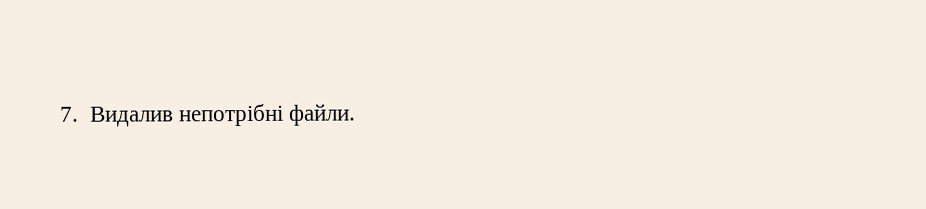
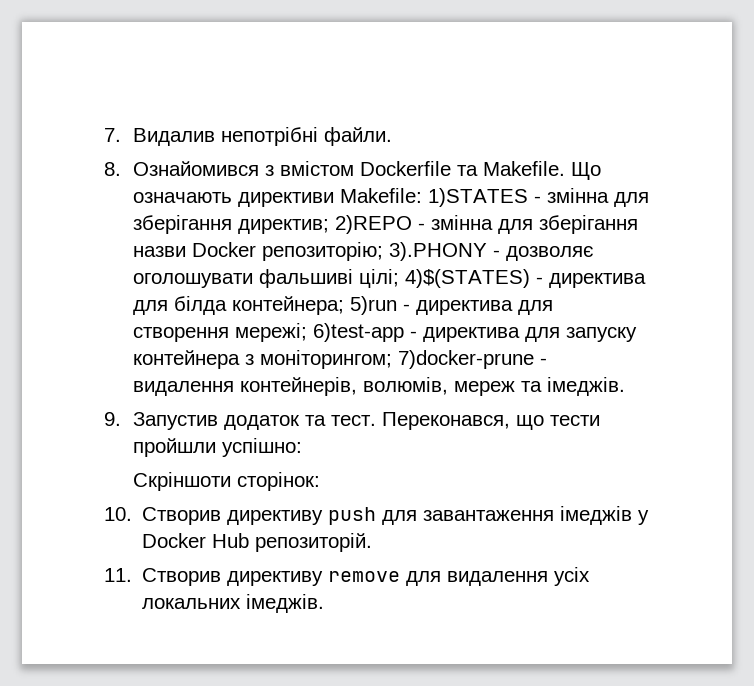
+ 8. Ознайомився з вмістом Dockerfile та Makefile. Що означають директиви Makefile: 1)STATES - змінна для зберігання директив; 2)REPO - змінна для зберігання назви Docker репозиторію; 3).PHONY - дозволяє оголошувати фальшиві цілі; 4)$(STATES) - директива для білда контейнера; 5)run - директива для створення мережі; 6)test-app - директива для запуску контейнера з моніторингом; 7)docker-prune - видалення контейнерів, волюмів, мереж та імеджів.
+ 9. Запустив додаток та тест. Переконався, що тести пройшли успішно:
+ Скріншоти сторінок:
+ 10. Створив директиву push для завантаження імеджів у Docker Hub репозиторій.
+ 11. Створив директиву remove для видалення усіх локальних імеджів.

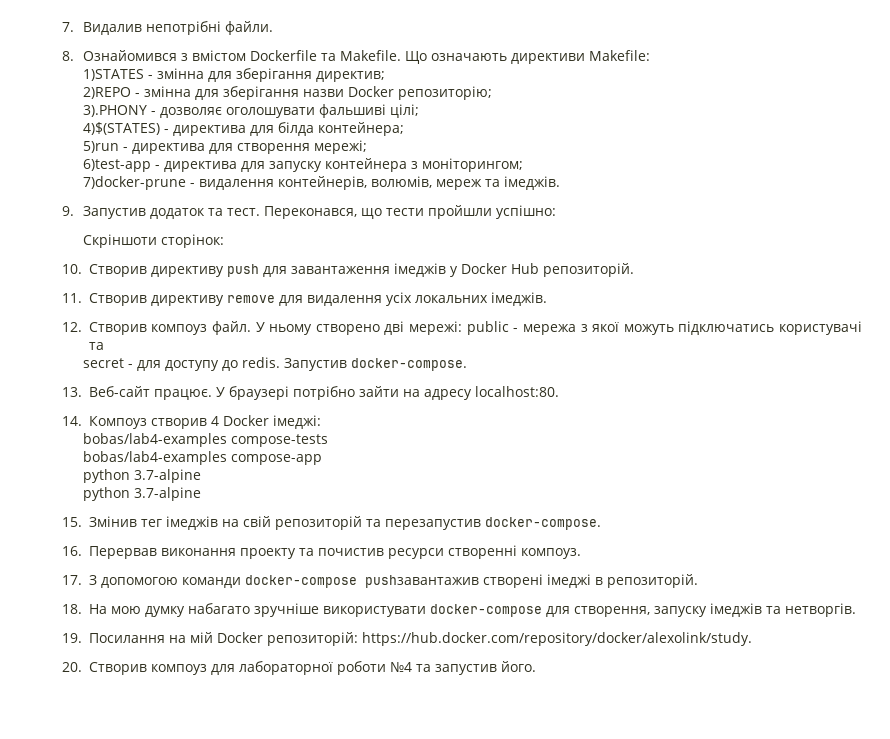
- Що означають директиви Makefile: 1)STATES - змінна для зберігання директив; 2)REPO - змінна для зберігання назви Docker репозиторію; 3).PHONY - дозволяє оголошувати фальшиві цілі; 4)$(STATES) - директива для білда контейнера; 5)run - директива для створення мережі; 6)test-app - директива для запуску контейнера з моніторингом; 7)docker-prune - видалення контейнерів, волюмів, мереж та імеджів.
+ Що означають директиви Makefile:
+ 1)STATES - змінна для зберігання директив;
+ 2)REPO - змінна для зберігання назви Docker репозиторію;
+ 3).PHONY - дозволяє оголошувати фальшиві цілі;
+ 4)$(STATES) - директива для білда контейнера;
+ 5)run - директива для створення мережі;
+ 6)test-app - директива для запуску контейнера з моніторингом;
+ 7)docker-prune - видалення контейнерів, волюмів, мереж та імеджів.
+ 12. Створив компоуз файл. У ньому створено дві мережі: public - мережа з якої можуть підключатись користувачі та
+ secret - для доступу до redis. Запустив docker-compose.
+ 13. Веб-сайт працює. У браузері потрібно зайти на адресу localhost:80.
+ 14. Компоуз створив 4 Docker імеджі:
+ bobas/lab4-examples compose-tests
+ bobas/lab4-examples compose-app
+ python 3.7-alpine
+ python 3.7-alpine
+ 15. Змінив тег імеджів на свій репозиторій та перезапустив docker-compose.
+ 16. Перервав виконання проекту та почистив ресурси створенні компоуз.
+ 17. З допомогою команди docker-compose pushзавантажив створені імеджі в репозиторій.
+ 18. На мою думку набагато зручніше використувати docker-compose для створення, запуску імеджів та нетворгів.
+ 19. Посилання на мій Docker репозиторій: https://hub.docker.com/repository/docker/alexolink/study.
+ 20. Створив компоуз для лабораторної роботи №4 та запустив його.

